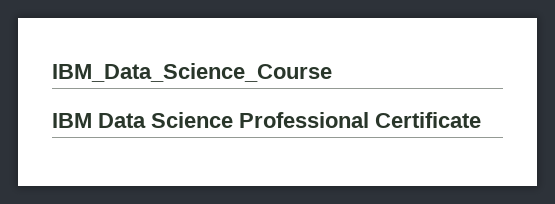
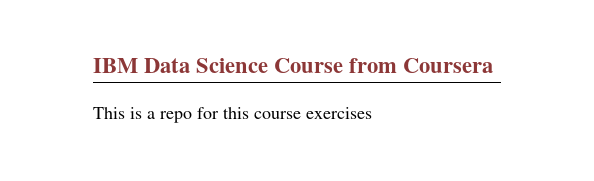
- IBM_Data_Science_Course
- IBM Data Science Professional Certificate
+ IBM Data Science Course from Coursera
+ This is a repo for this course exercises

